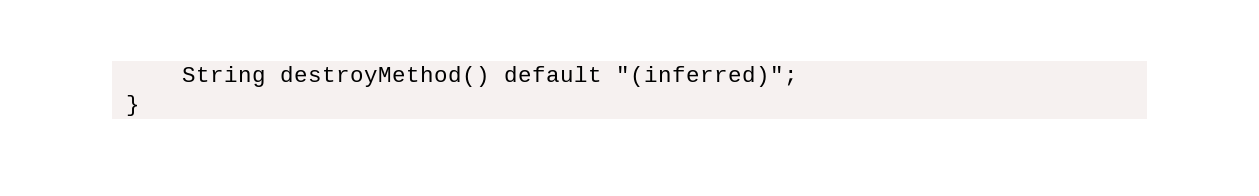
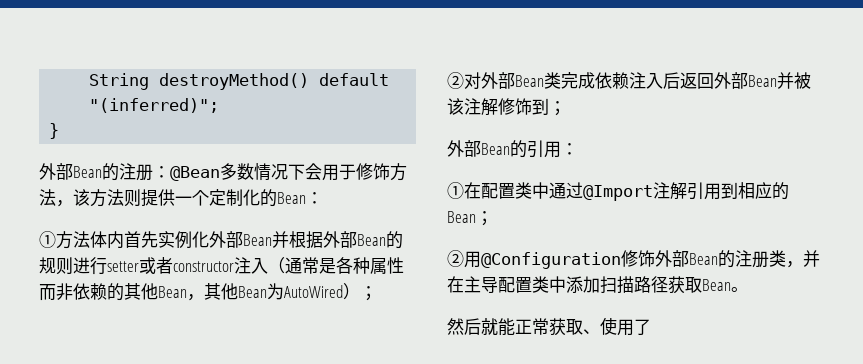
+ 外部Bean的注册：@Bean多数情况下会用于修饰方法，该方法则提供一个定制化的Bean：
+ ①方法体内首先实例化外部Bean并根据外部Bean的规则进行setter或者constructor注入（通常是各种属性而非依赖的其他Bean，其他Bean为AutoWired）；
+ ②对外部Bean类完成依赖注入后返回外部Bean并被该注解修饰到；
+ 外部Bean的引用：
+ ①在配置类中通过@Import注解引用到相应的Bean；
+ ②用@Configuration修饰外部Bean的注册类，并在主导配置类中添加扫描路径获取Bean。
+ 然后就能正常获取、使用了

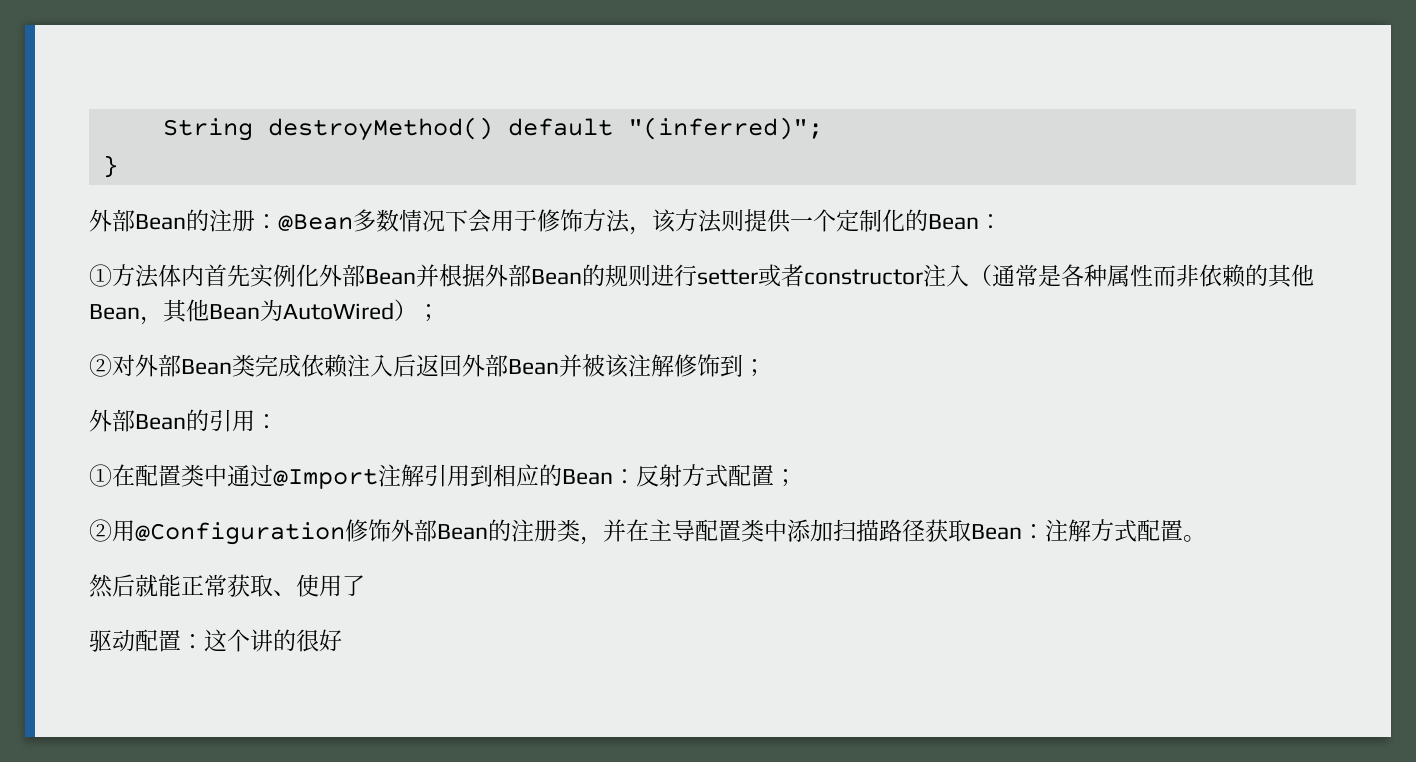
- ①在配置类中通过@Import注解引用到相应的Bean；
+ ①在配置类中通过@Import注解引用到相应的Bean：反射方式配置；
- ②用@Configuration修饰外部Bean的注册类，并在主导配置类中添加扫描路径获取Bean。
+ ②用@Configuration修饰外部Bean的注册类，并在主导配置类中添加扫描路径获取Bean：注解方式配置。
+ 驱动配置：这个讲的很好

